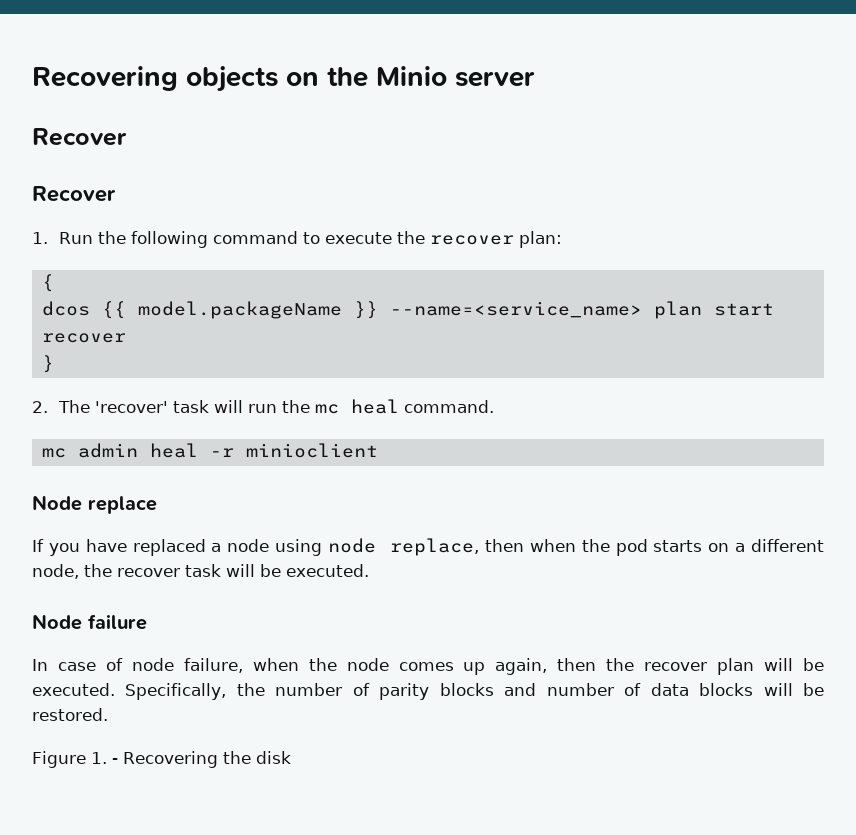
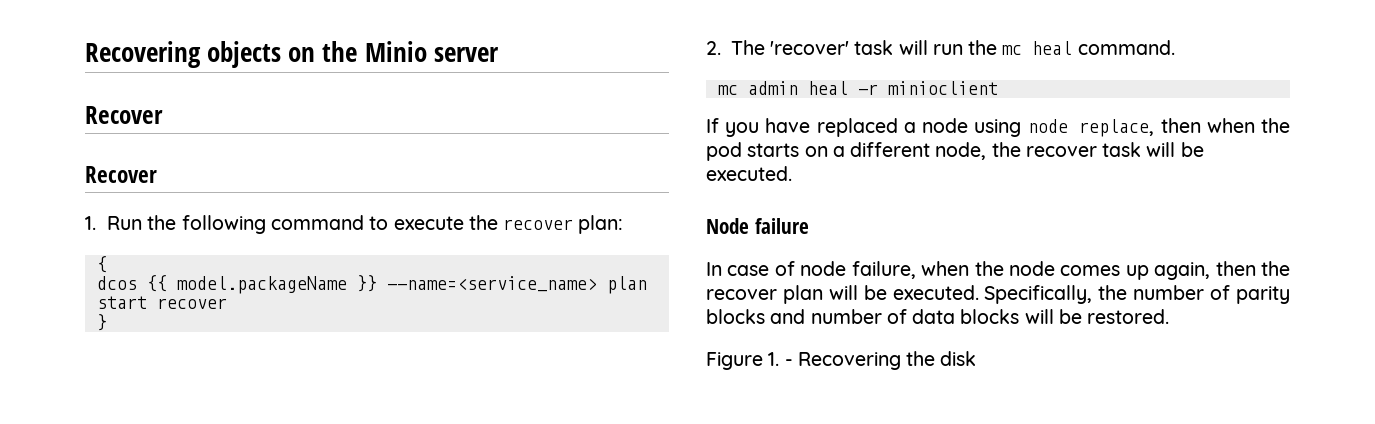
- Node replace

